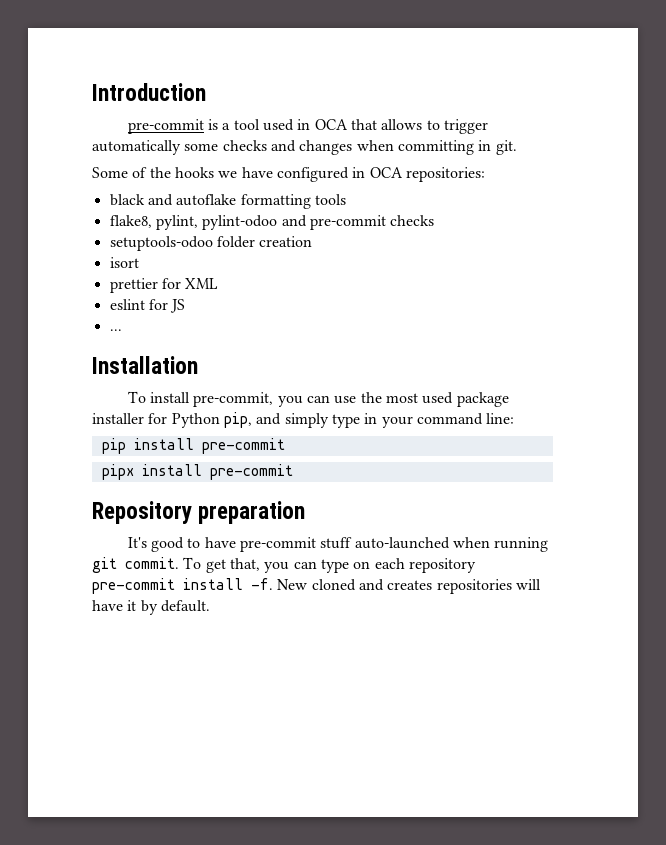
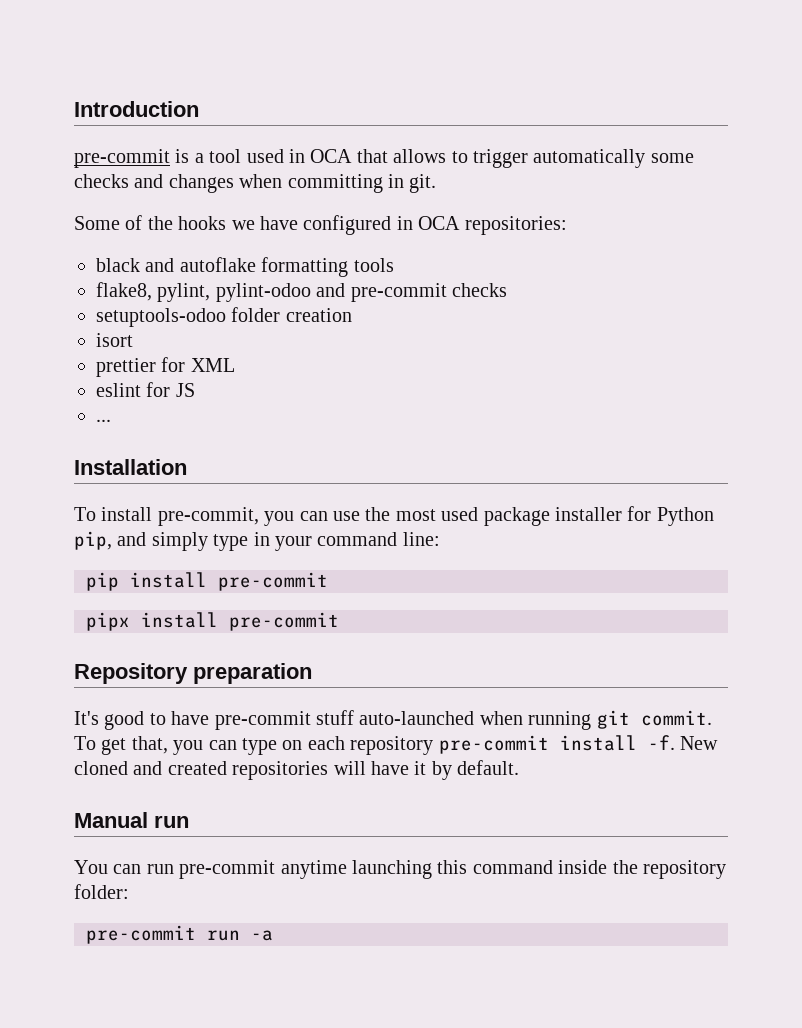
- New cloned and creates repositories will have it by default.
+ New cloned and created repositories will have it by default.
+ Manual run
+ You can run pre-commit anytime launching this command inside the repository folder:
+ pre-commit run -a

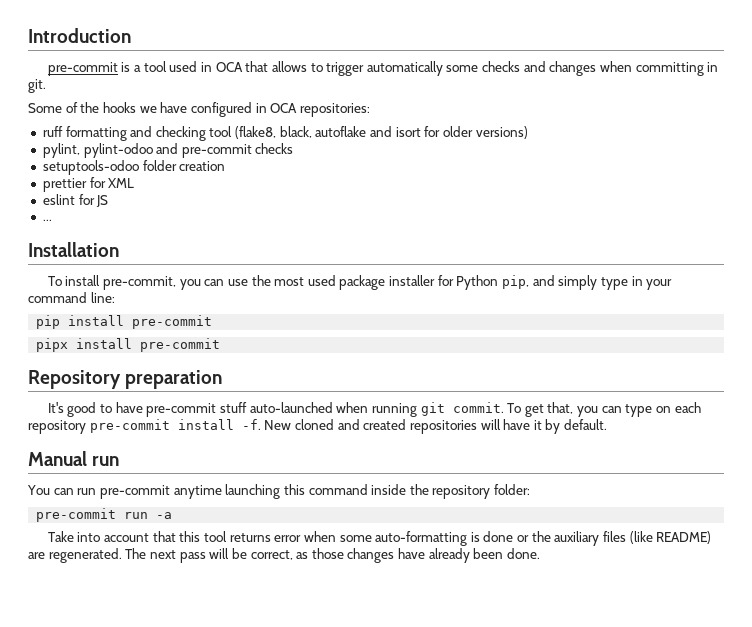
- black and autoflake formatting tools
- flake8, pylint, pylint-odoo and pre-commit checks
+ ruff formatting and checking tool (flake8, black, autoflake and isort for older versions)
+ pylint, pylint-odoo and pre-commit checks
- isort
+ Take into account that this tool returns error when some auto-formatting is done or the auxiliary files (like README) are regenerated. The next pass will be correct, as those changes have already been done.

